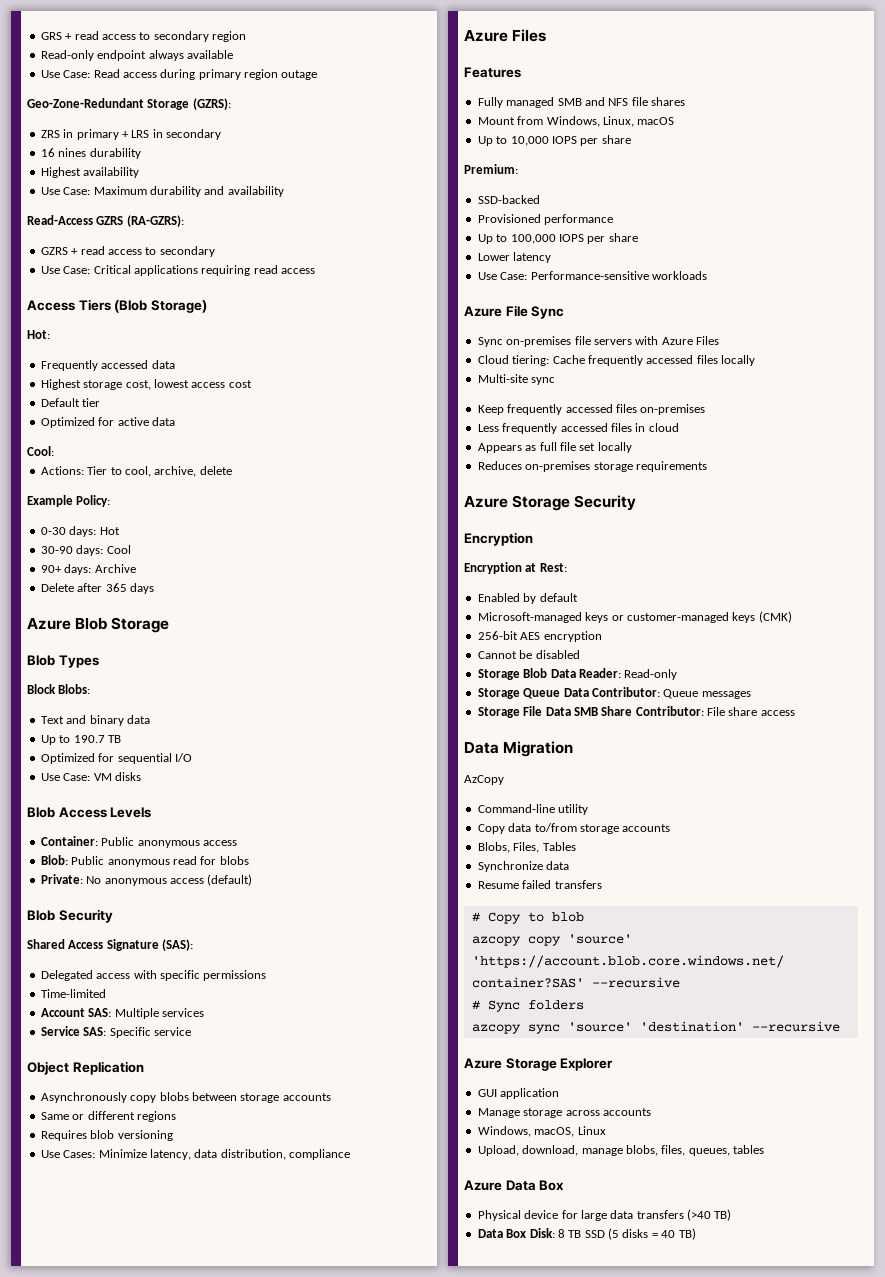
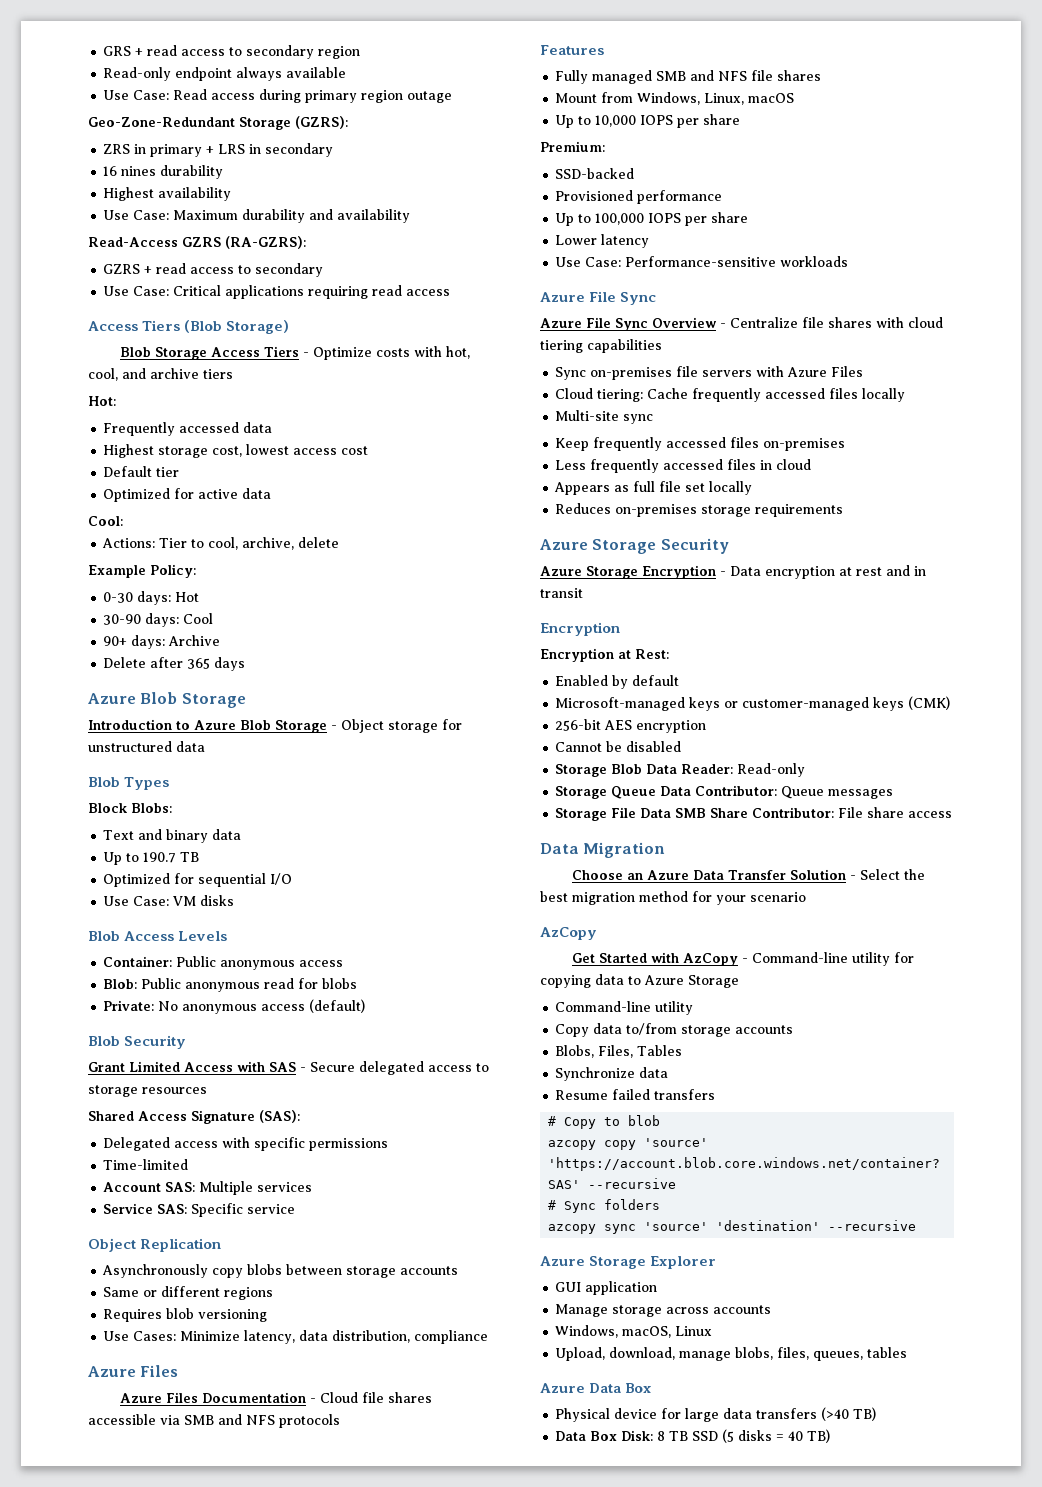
+ Blob Storage Access Tiers - Optimize costs with hot, cool, and archive tiers
+ Introduction to Azure Blob Storage - Object storage for unstructured data
+ Grant Limited Access with SAS - Secure delegated access to storage resources
+ Azure Files Documentation - Cloud file shares accessible via SMB and NFS protocols
+ Azure File Sync Overview - Centralize file shares with cloud tiering capabilities
+ Azure Storage Encryption - Data encryption at rest and in transit
+ Choose an Azure Data Transfer Solution - Select the best migration method for your scenario
  AzCopy
+ Get Started with AzCopy - Command-line utility for copying data to Azure Storage

